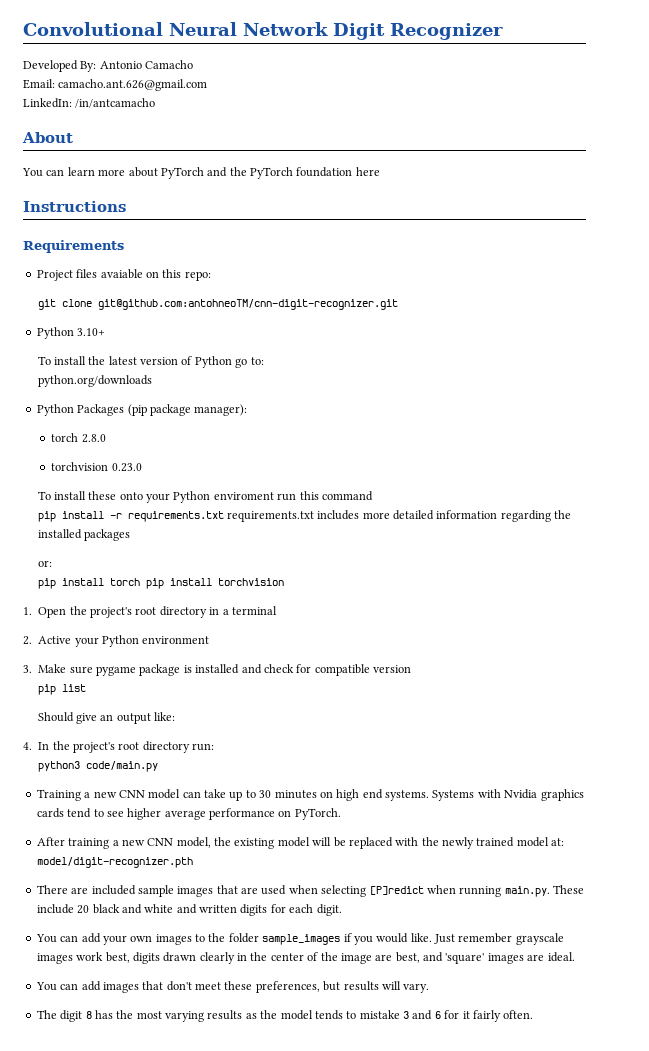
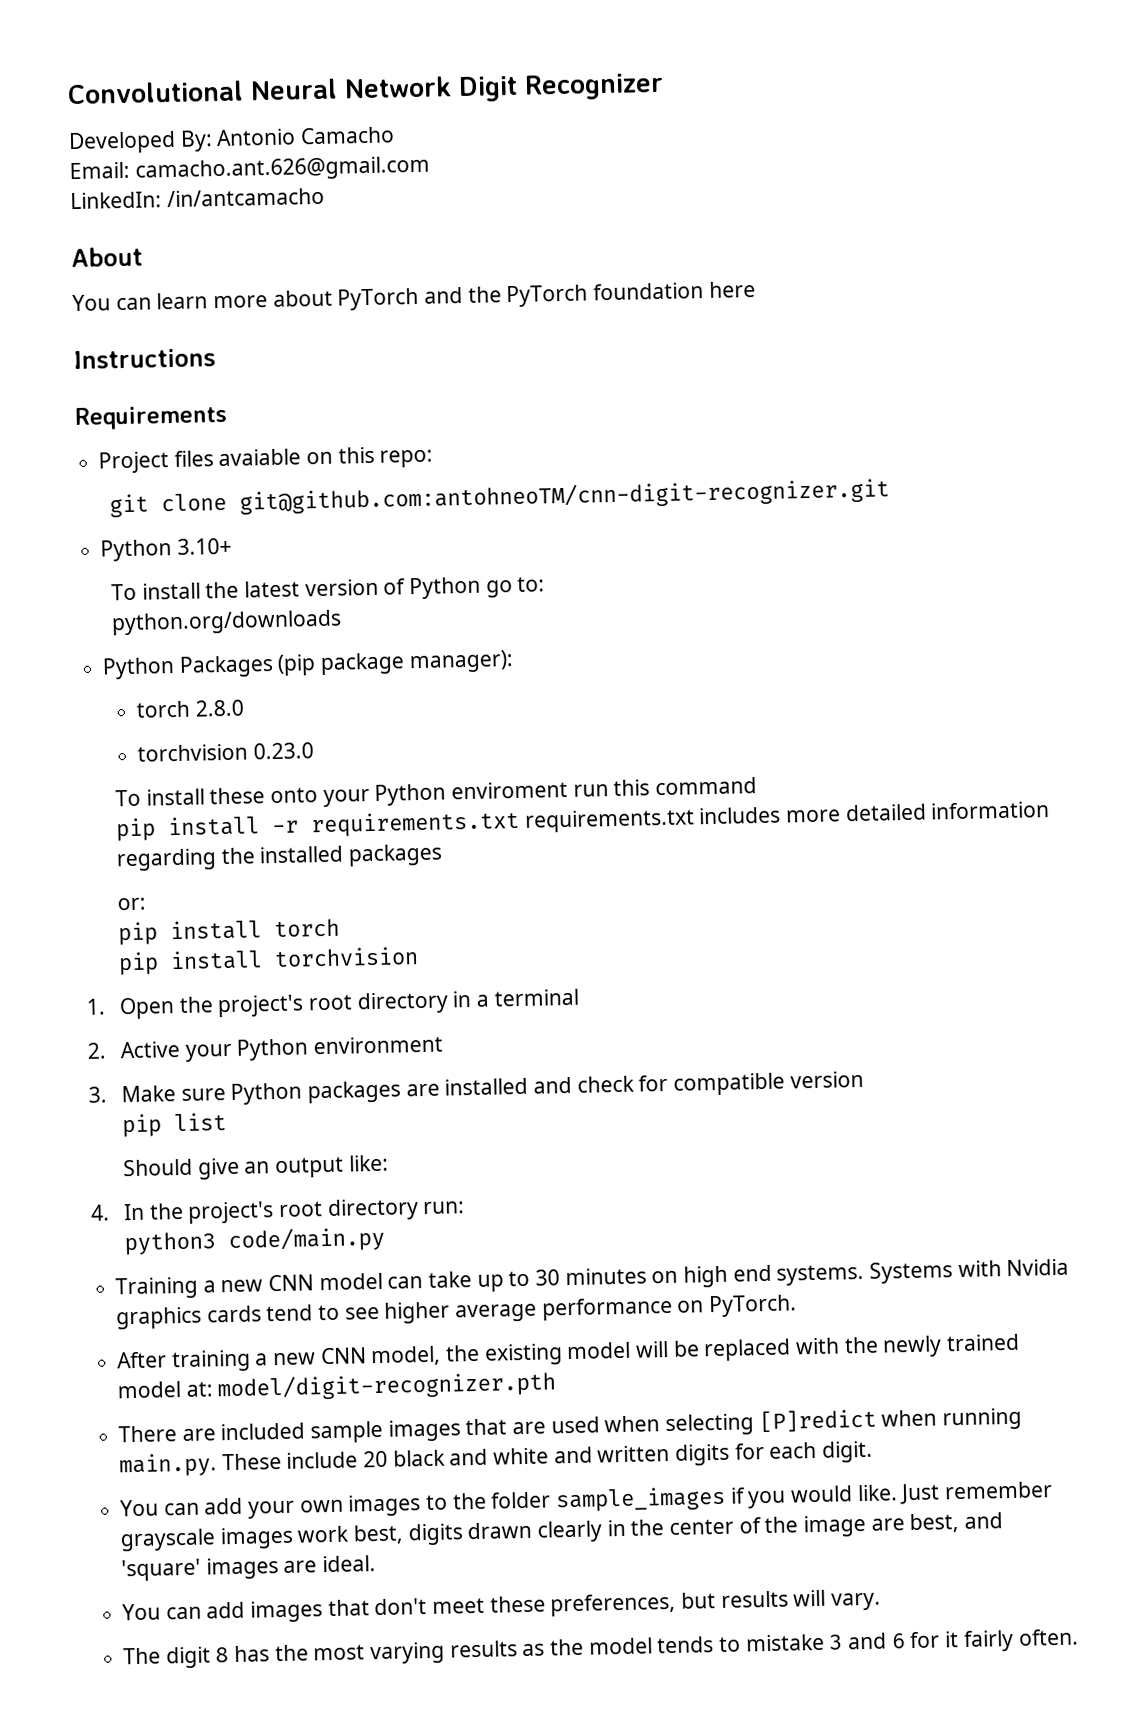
- pip install torch pip install torchvision
+ pip install torch
+ pip install torchvision
- 3. Make sure pygame package is installed and check for compatible version
+ 3. Make sure Python packages are installed and check for compatible version

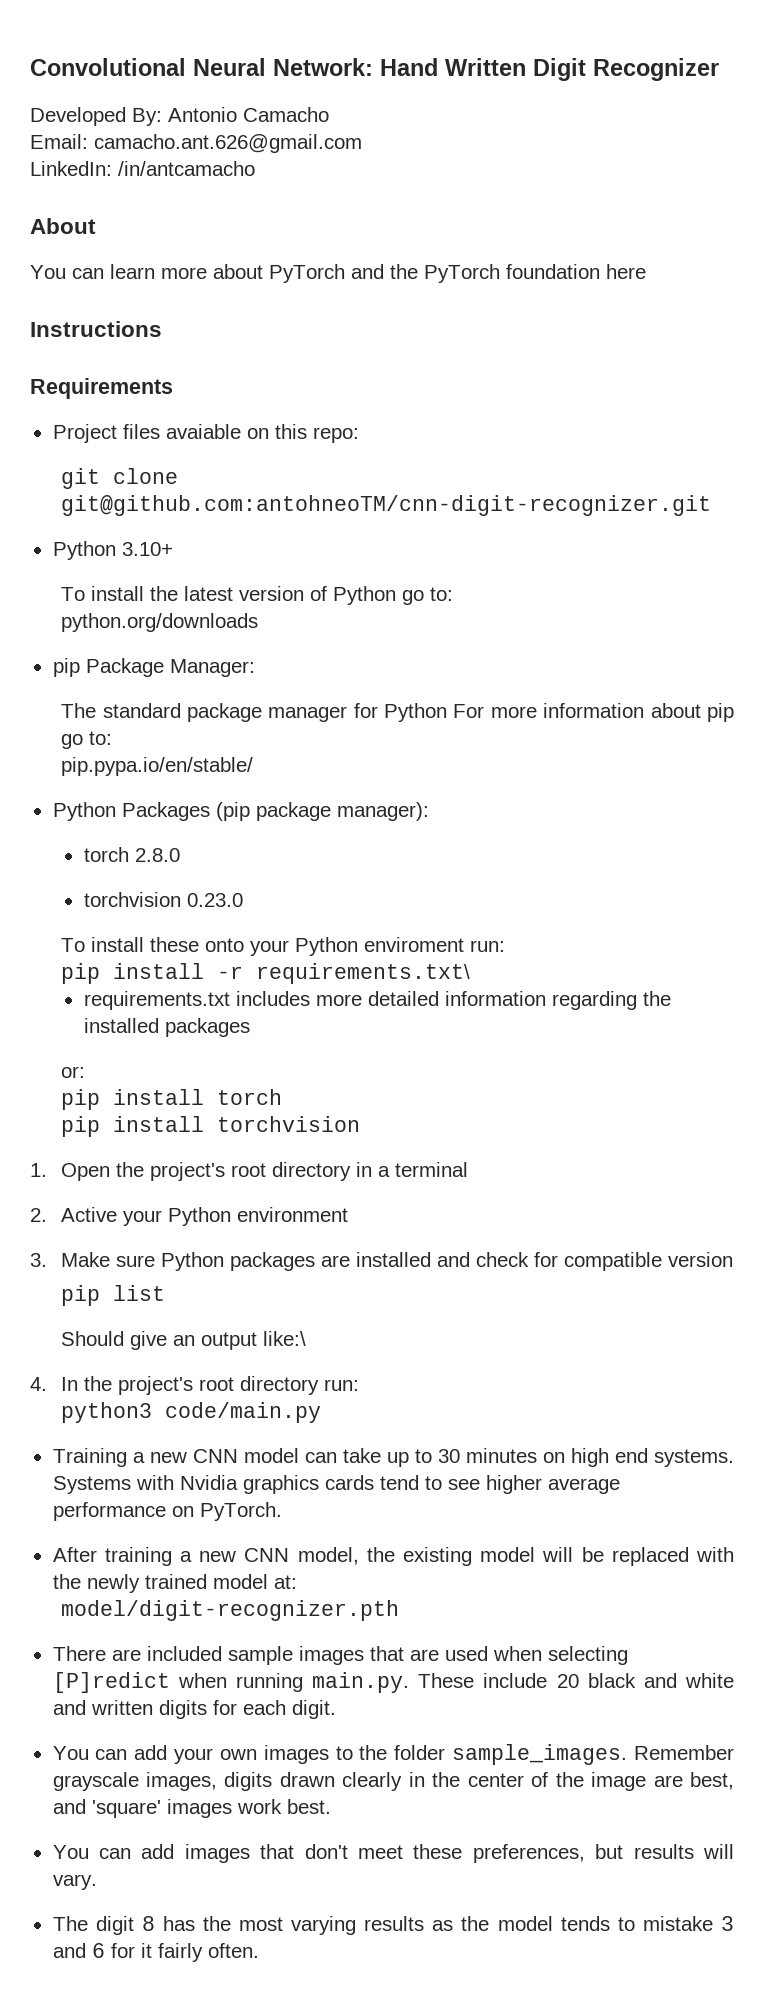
- Convolutional Neural Network Digit Recognizer
+ Convolutional Neural Network: Hand Written Digit Recognizer
+ pip Package Manager:
+ The standard package manager for Python For more information about pip go to:
+ pip.pypa.io/en/stable/
- To install these onto your Python enviroment run this command
+ To install these onto your Python enviroment run:
- pip install -r requirements.txt requirements.txt includes more detailed information regarding the installed packages
+ pip install -r requirements.txt\
+ requirements.txt includes more detailed information regarding the installed packages
- Should give an output like:
+ Should give an output like:\
- After training a new CNN model, the existing model will be replaced with the newly trained model at: model/digit-recognizer.pth
+ After training a new CNN model, the existing model will be replaced with the newly trained model at:
+ model/digit-recognizer.pth
- You can add your own images to the folder sample_images if you would like. Just remember grayscale images work best, digits drawn clearly in the center of the image are best, and 'square' images are ideal.
+ You can add your own images to the folder sample_images. Remember grayscale images, digits drawn clearly in the center of the image are best, and 'square' images work best.

